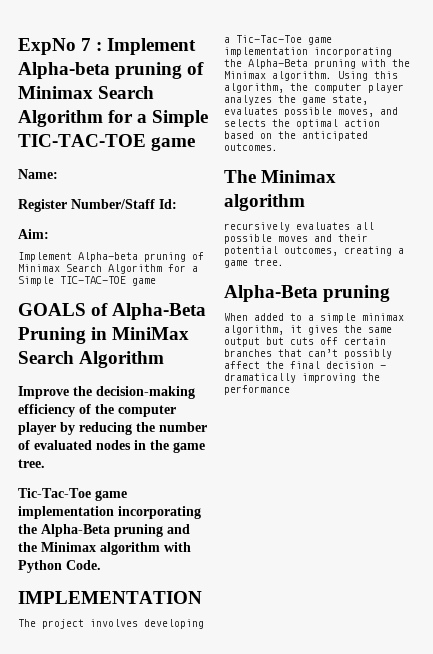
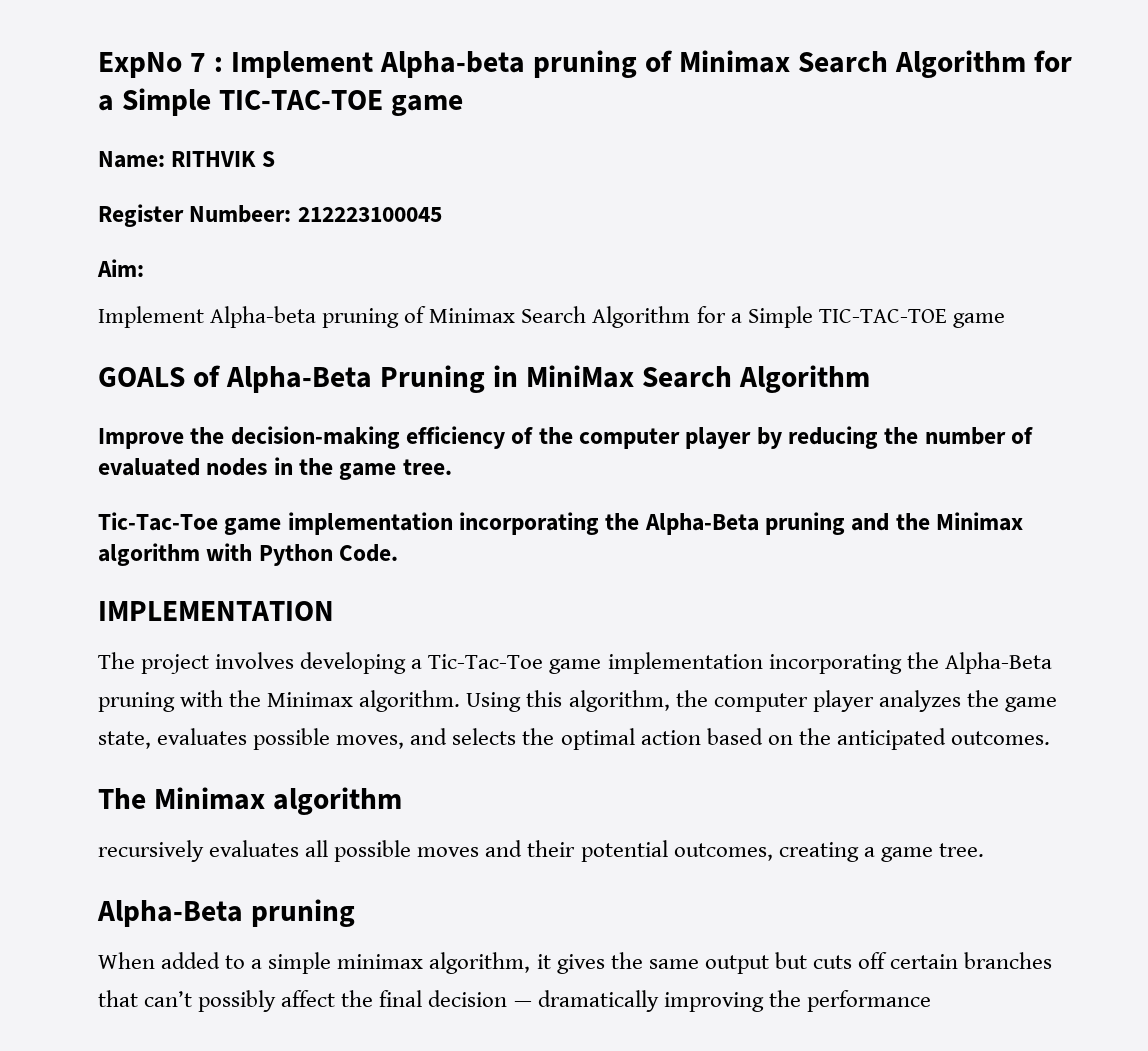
- Name:
+ Name: RITHVIK S
- Register Number/Staff Id:
+ Register Numbeer: 212223100045

